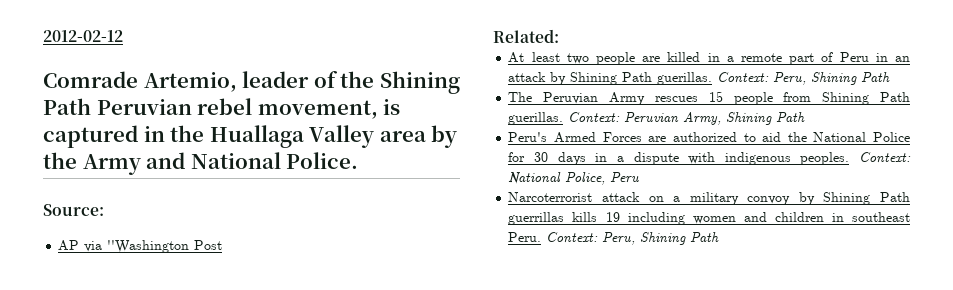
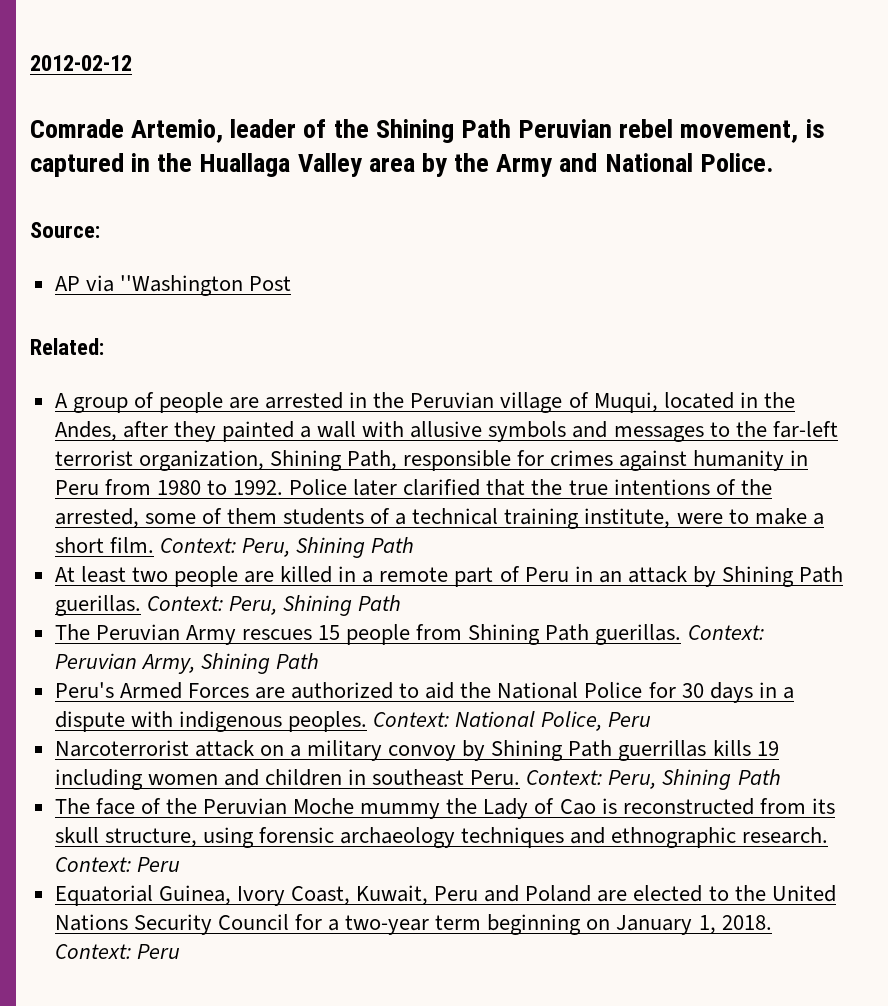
+ A group of people are arrested in the Peruvian village of Muqui, located in the Andes, after they painted a wall with allusive symbols and messages to the far-left terrorist organization, Shining Path, responsible for crimes against humanity in Peru from 1980 to 1992. Police later clarified that the true intentions of the arrested, some of them students of a technical training institute, were to make a short film. Context: Peru, Shining Path
+ The face of the Peruvian Moche mummy the Lady of Cao is reconstructed from its skull structure, using forensic archaeology techniques and ethnographic research. Context: Peru
+ Equatorial Guinea, Ivory Coast, Kuwait, Peru and Poland are elected to the United Nations Security Council for a two-year term beginning on January 1, 2018. Context: Peru

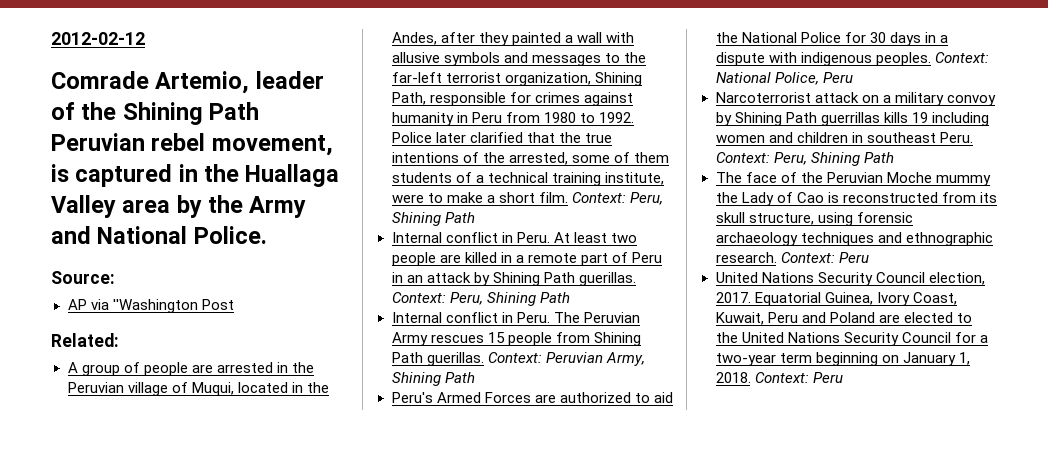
  Police later clarified that the true intentions of the arrested, some of them students of a technical training institute, were to make a short film. Context: Peru, Shining Path
- At least two people are killed in a remote part of Peru in an attack by Shining Path guerillas. Context: Peru, Shining Path
- The Peruvian Army rescues 15 people from Shining Path guerillas.
+ Internal conflict in Peru. At least two people are killed in a remote part of Peru in an attack by Shining Path guerillas. Context: Peru, Shining Path
+ Internal conflict in Peru. The Peruvian Army rescues 15 people from Shining Path guerillas.
+ United Nations Security Council election, 2017.

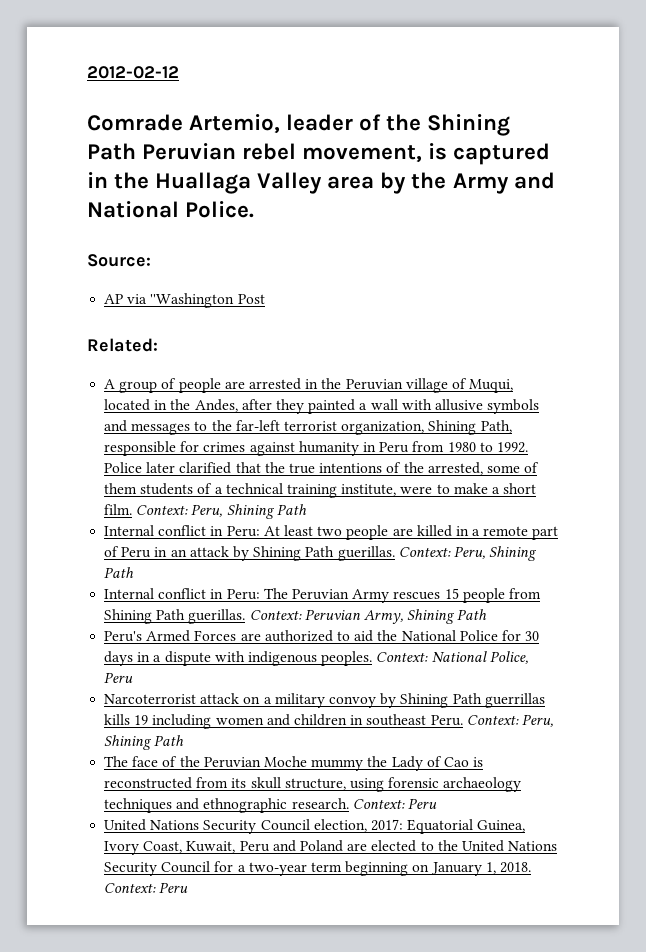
- Internal conflict in Peru. At least two people are killed in a remote part of Peru in an attack by Shining Path guerillas.
+ Internal conflict in Peru: At least two people are killed in a remote part of Peru in an attack by Shining Path guerillas.
- Internal conflict in Peru. The Peruvian Army rescues 15 people from Shining Path guerillas.
+ Internal conflict in Peru: The Peruvian Army rescues 15 people from Shining Path guerillas.
- United Nations Security Council election, 2017. Equatorial Guinea, Ivory Coast, Kuwait, Peru and Poland are elected to the United Nations Security Council for a two-year term beginning on January 1, 2018.
+ United Nations Security Council election, 2017: Equatorial Guinea, Ivory Coast, Kuwait, Peru and Poland are elected to the United Nations Security Council for a two-year term beginning on January 1, 2018.

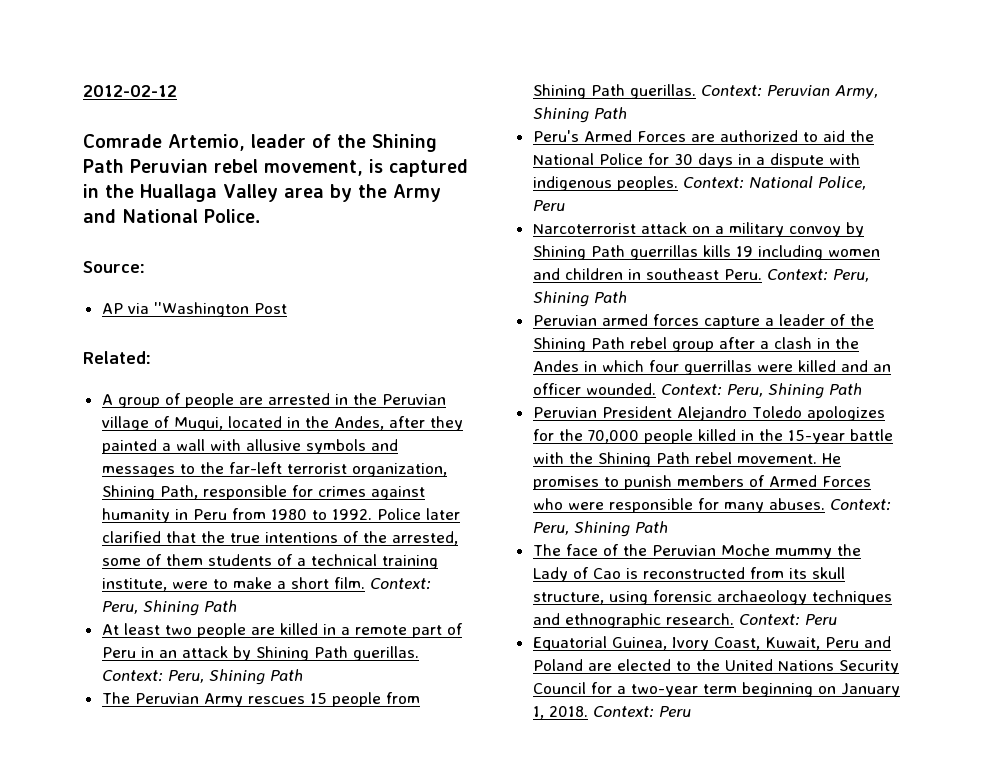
- Internal conflict in Peru: At least two people are killed in a remote part of Peru in an attack by Shining Path guerillas.
+ At least two people are killed in a remote part of Peru in an attack by Shining Path guerillas.
- Internal conflict in Peru: The Peruvian Army rescues 15 people from Shining Path guerillas.
+ The Peruvian Army rescues 15 people from Shining Path guerillas.
+ Peruvian armed forces capture a leader of the Shining Path rebel group after a clash in the Andes in which four guerrillas were killed and an officer wounded. Context: Peru, Shining Path
+ Peruvian President Alejandro Toledo apologizes for the 70,000 people killed in the 15-year battle with the Shining Path rebel movement. He promises to punish members of Armed Forces who were responsible for many abuses. Context: Peru, Shining Path
- United Nations Security Council election, 2017: Equatorial Guinea, Ivory Coast, Kuwait, Peru and Poland are elected to the United Nations Security Council for a two-year term beginning on January 1, 2018.
+ Equatorial Guinea, Ivory Coast, Kuwait, Peru and Poland are elected to the United Nations Security Council for a two-year term beginning on January 1, 2018.

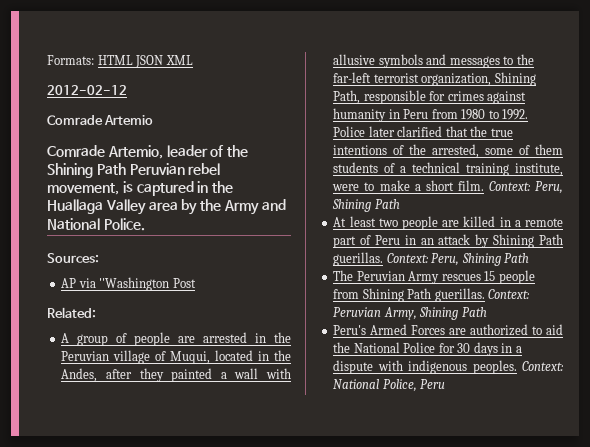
+ Formats: HTML JSON XML
+ Comrade Artemio
- Source:
+ Sources:
- Narcoterrorist attack on a military convoy by Shining Path guerrillas kills 19 including women and children in southeast Peru. Context: Peru, Shining Path
- Peruvian armed forces capture a leader of the Shining Path rebel group after a clash in the Andes in which four guerrillas were killed and an officer wounded. Context: Peru, Shining Path
- Peruvian President Alejandro Toledo apologizes for the 70,000 people killed in the 15-year battle with the Shining Path rebel movement. He promises to punish members of Armed Forces who were responsible for many abuses. Context: Peru, Shining Path
- The face of the Peruvian Moche mummy the Lady of Cao is reconstructed from its skull structure, using forensic archaeology techniques and ethnographic research. Context: Peru
- Equatorial Guinea, Ivory Coast, Kuwait, Peru and Poland are elected to the United Nations Security Council for a two-year term beginning on January 1, 2018. Context: Peru

